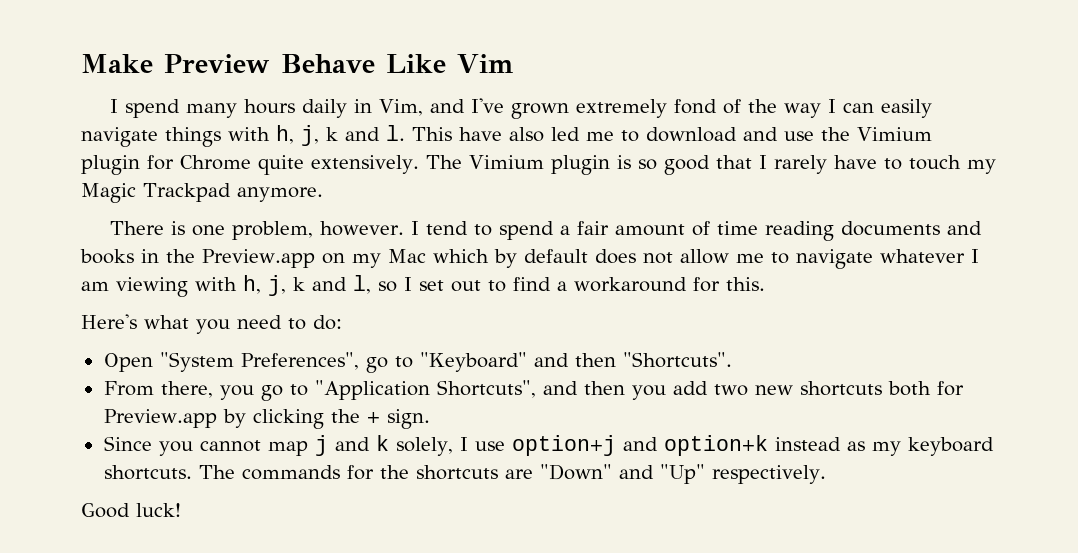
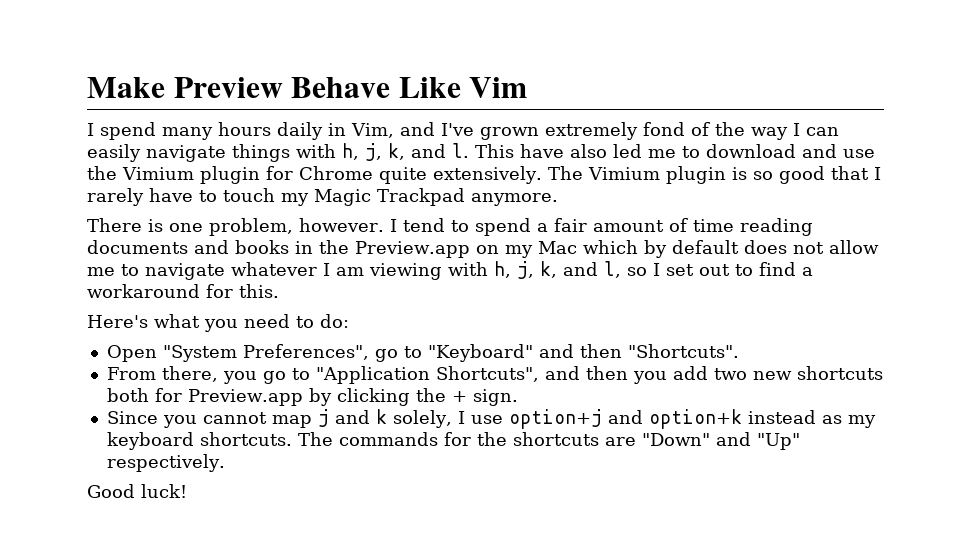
- I spend many hours daily in Vim, and I've grown extremely fond of the way I can easily navigate things with h, j, k and l.
+ I spend many hours daily in Vim, and I've grown extremely fond of the way I can easily navigate things with h, j, k, and l.
- I tend to spend a fair amount of time reading documents and books in the Preview.app on my Mac which by default does not allow me to navigate whatever I am viewing with h, j, k and l, so I set out to find a workaround for this.
+ I tend to spend a fair amount of time reading documents and books in the Preview.app on my Mac which by default does not allow me to navigate whatever I am viewing with h, j, k, and l, so I set out to find a workaround for this.

